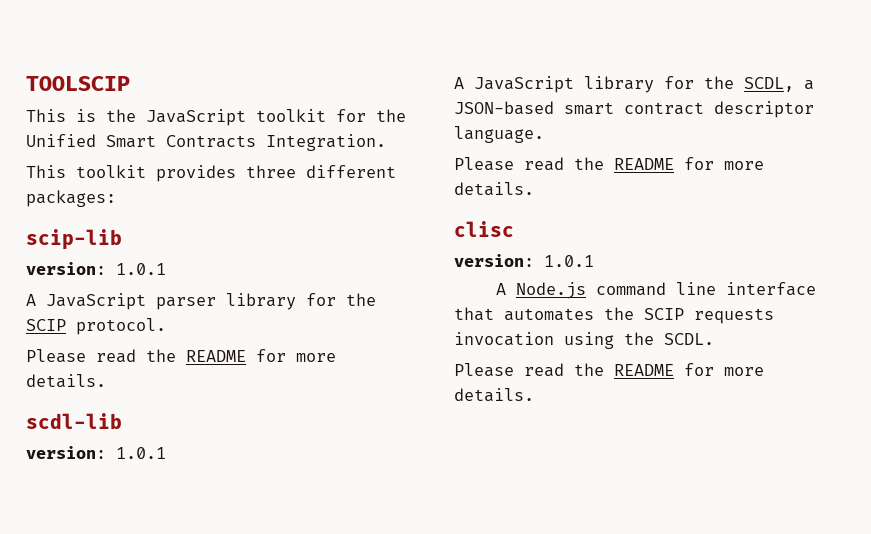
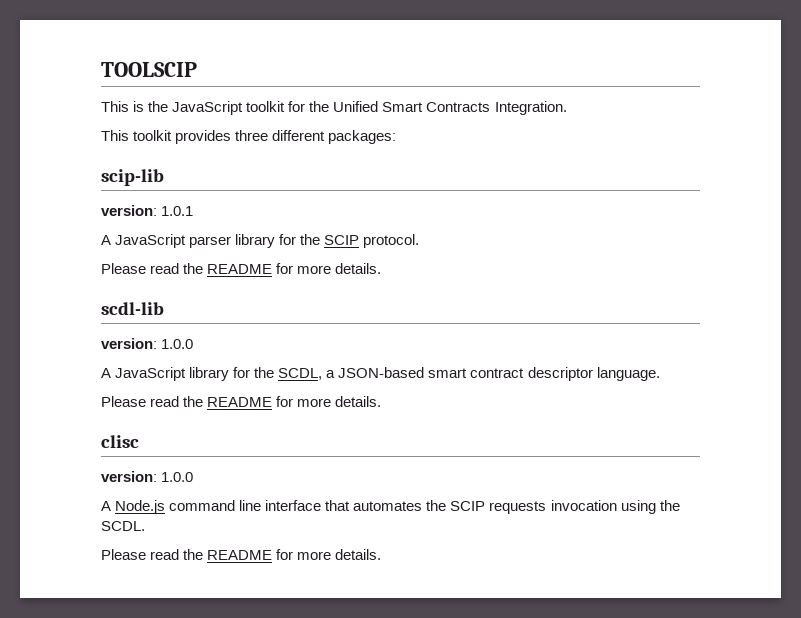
  scdl-lib
- version: 1.0.1
+ version: 1.0.0
  clisc
- version: 1.0.1
+ version: 1.0.0

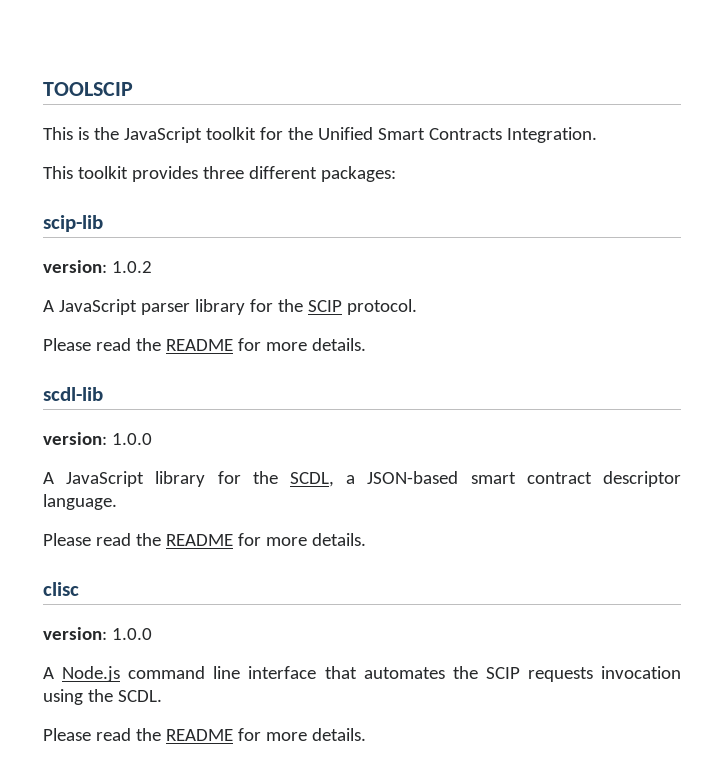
- version: 1.0.1
+ version: 1.0.2

